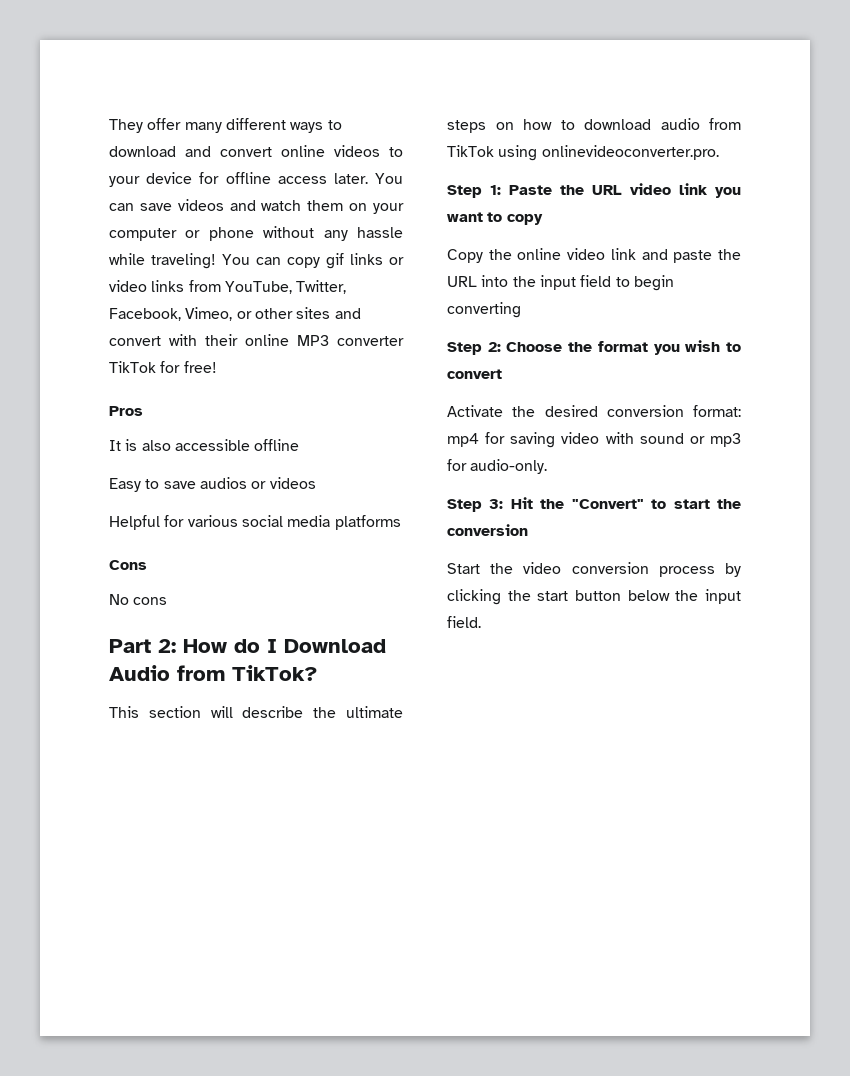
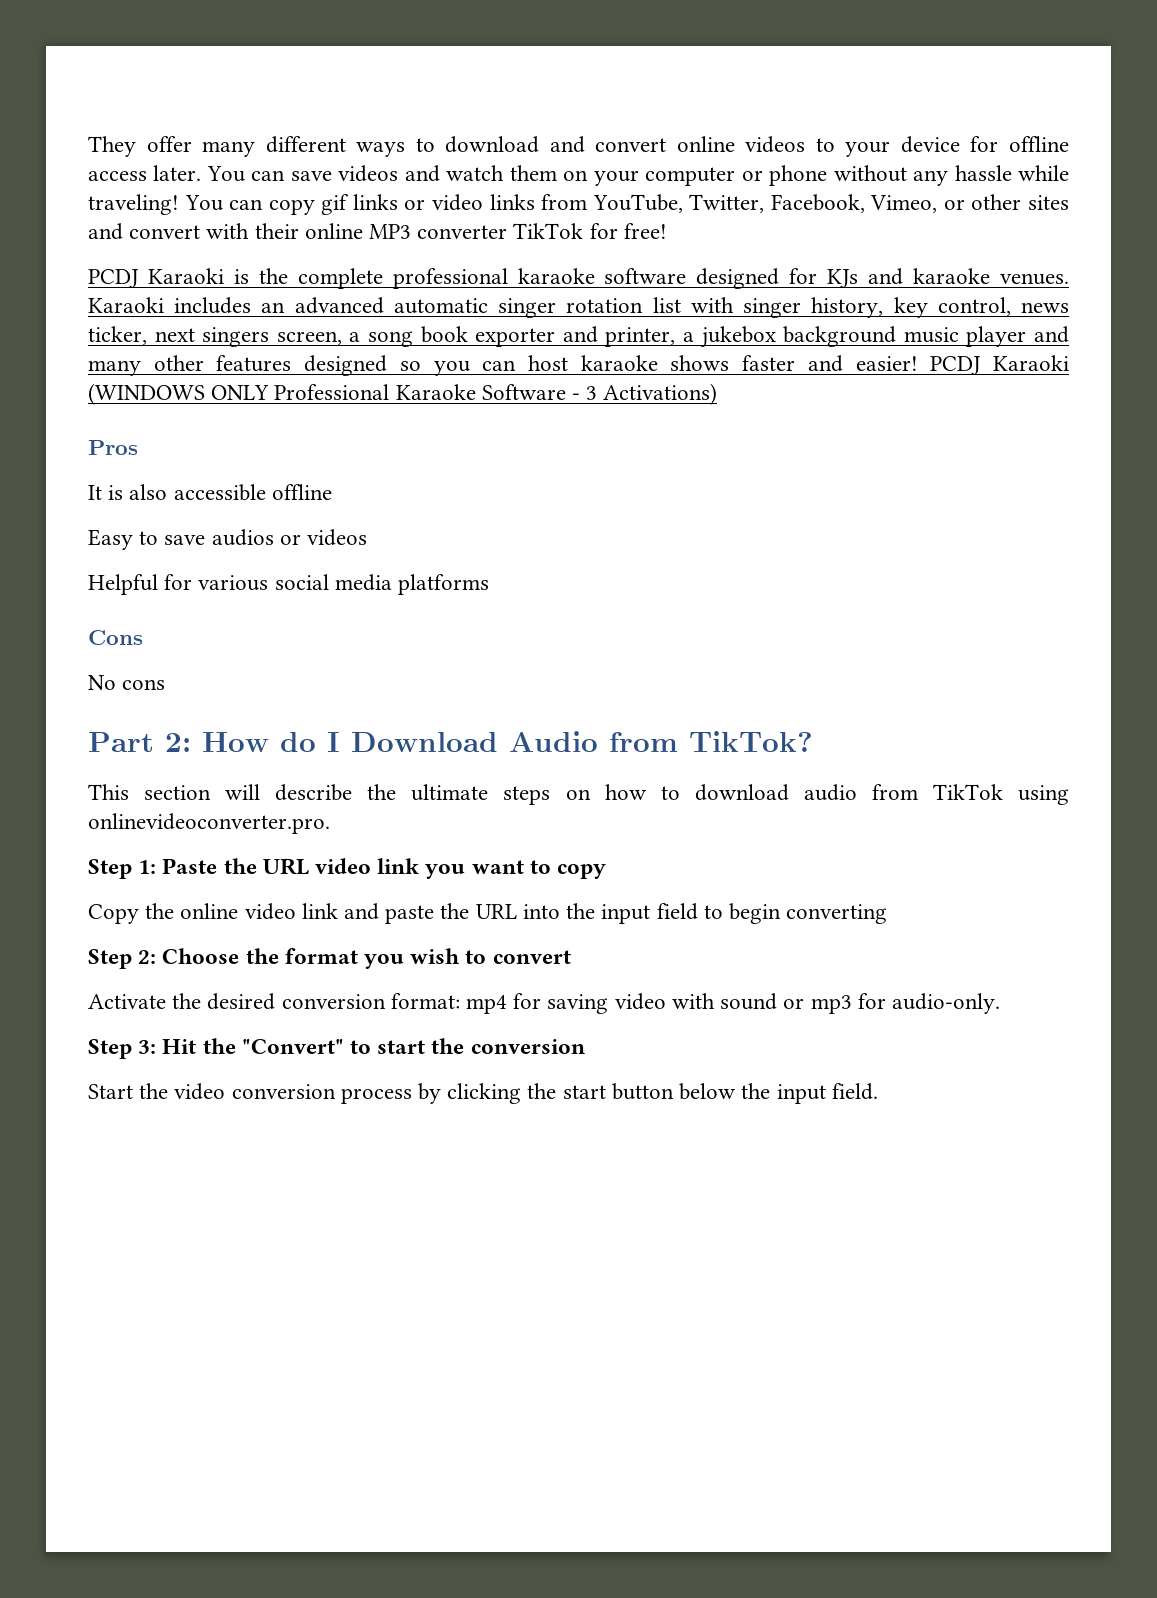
+ PCDJ Karaoki is the complete professional karaoke software designed for KJs and karaoke venues. Karaoki includes an advanced automatic singer rotation list with singer history, key control, news ticker, next singers screen, a song book exporter and printer, a jukebox background music player and many other features designed so you can host karaoke shows faster and easier! PCDJ Karaoki (WINDOWS ONLY Professional Karaoke Software - 3 Activations)

